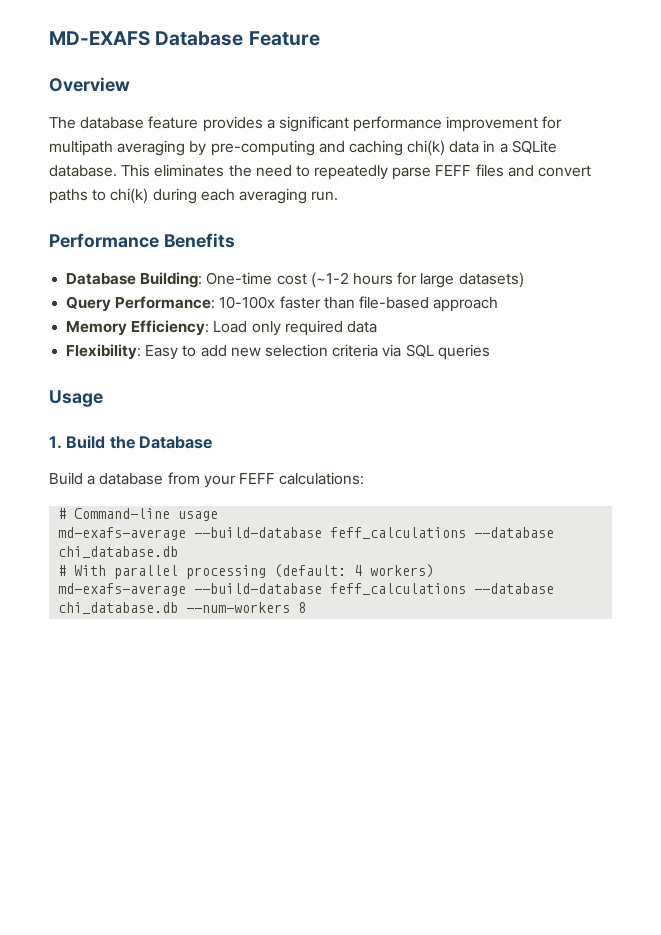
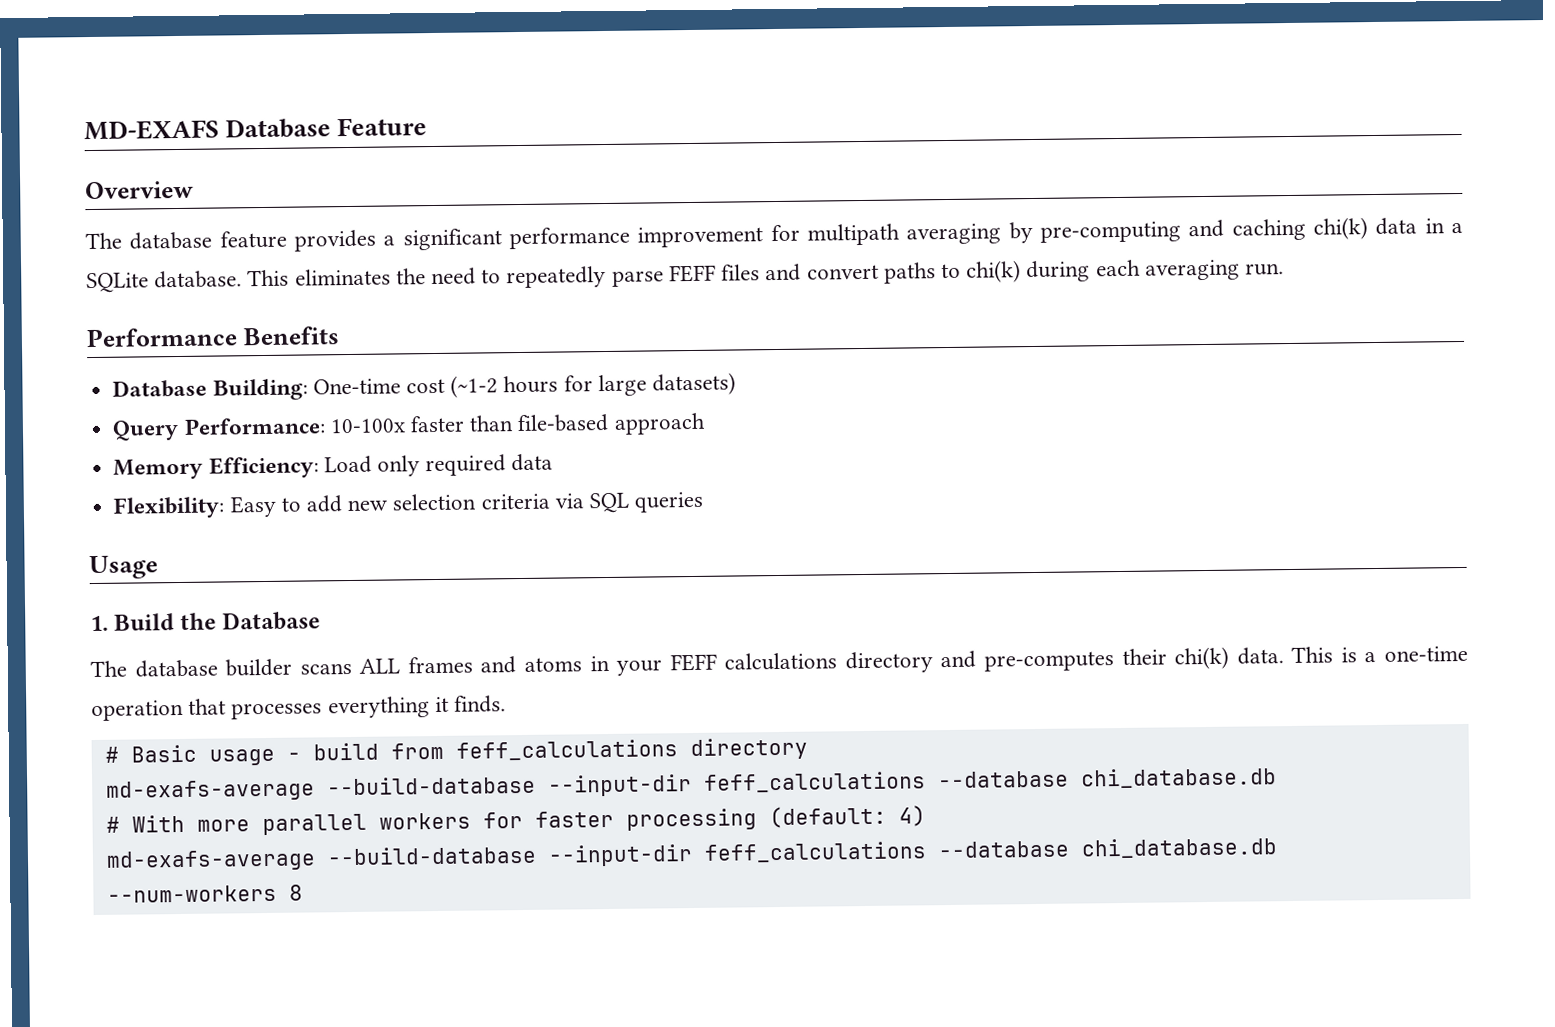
- Build a database from your FEFF calculations:
- # Command-line usage
- md-exafs-average --build-database feff_calculations --database chi_database.db
+ The database builder scans ALL frames and atoms in your FEFF calculations directory and pre-computes their chi(k) data. This is a one-time operation that processes everything it finds.
+ # Basic usage - build from feff_calculations directory
+ md-exafs-average --build-database --input-dir feff_calculations --database chi_database.db
- # With parallel processing (default: 4 workers)
- md-exafs-average --build-database feff_calculations --database chi_database.db --num-workers 8
+ # With more parallel workers for faster processing (default: 4)
+ md-exafs-average --build-database --input-dir feff_calculations --database chi_database.db --num-workers 8

